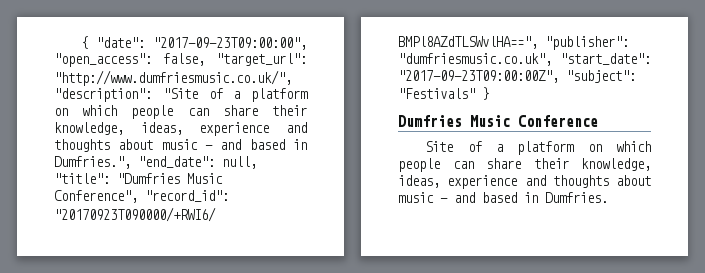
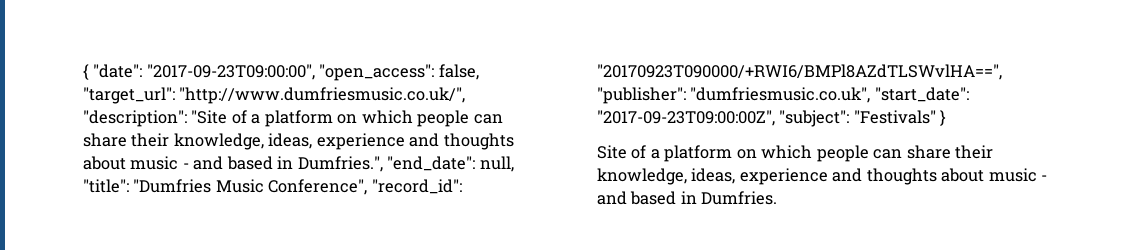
- Dumfries Music Conference

